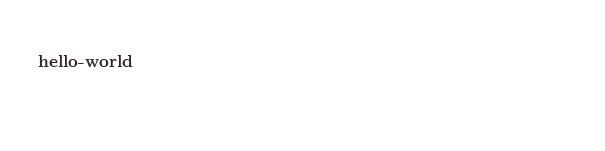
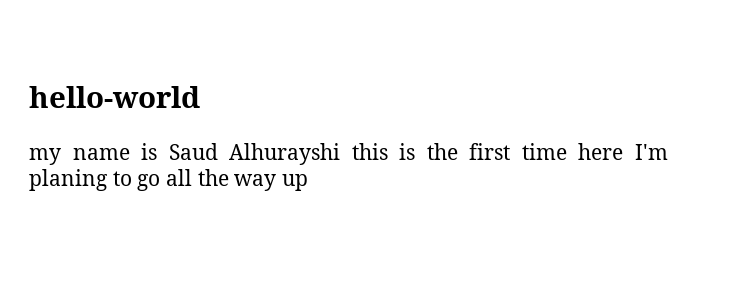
+ my name is Saud Alhurayshi this is the first time here I'm planing to go all the way up

